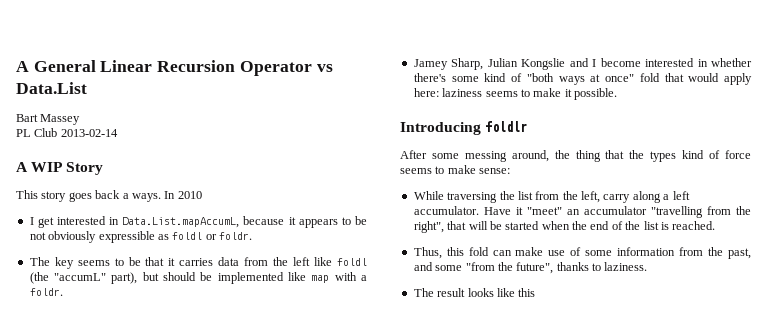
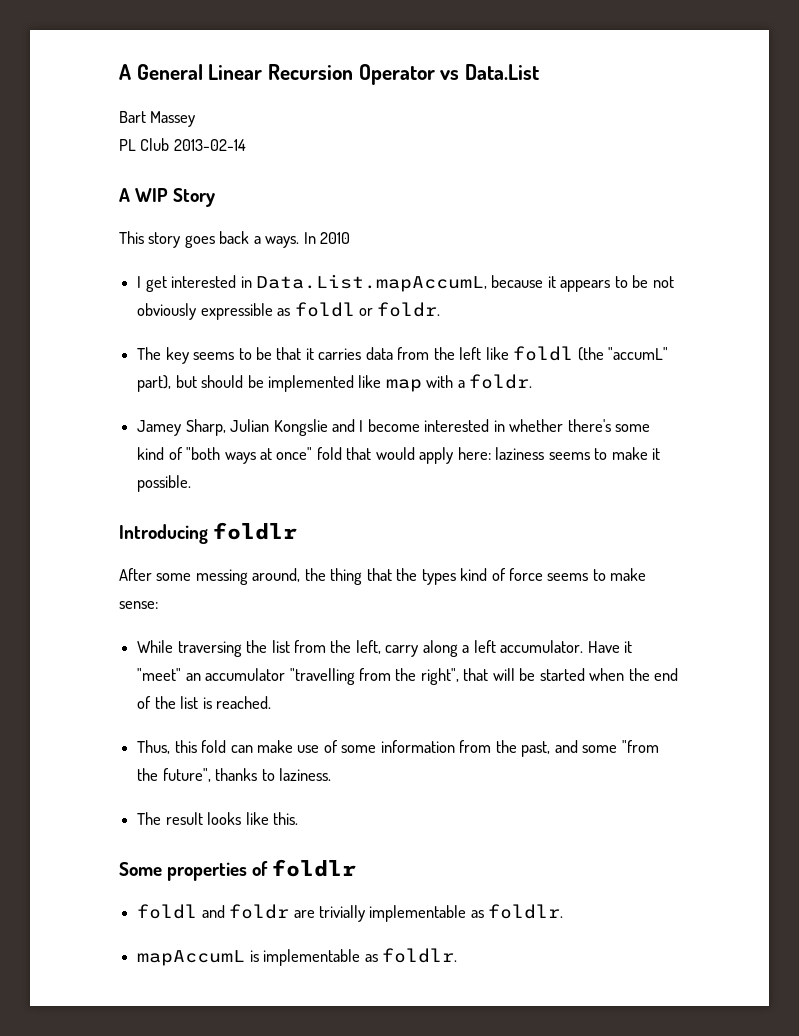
- The result looks like this
+ The result looks like this.
+ Some properties of foldlr
+ foldl and foldr are trivially implementable as foldlr.
+ mapAccumL is implementable as foldlr.

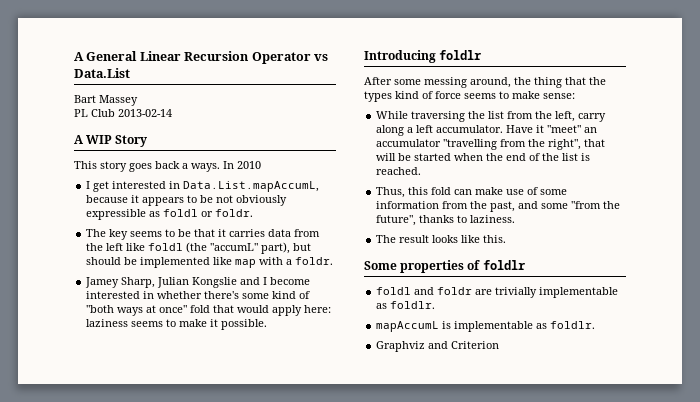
+ Graphviz and Criterion

